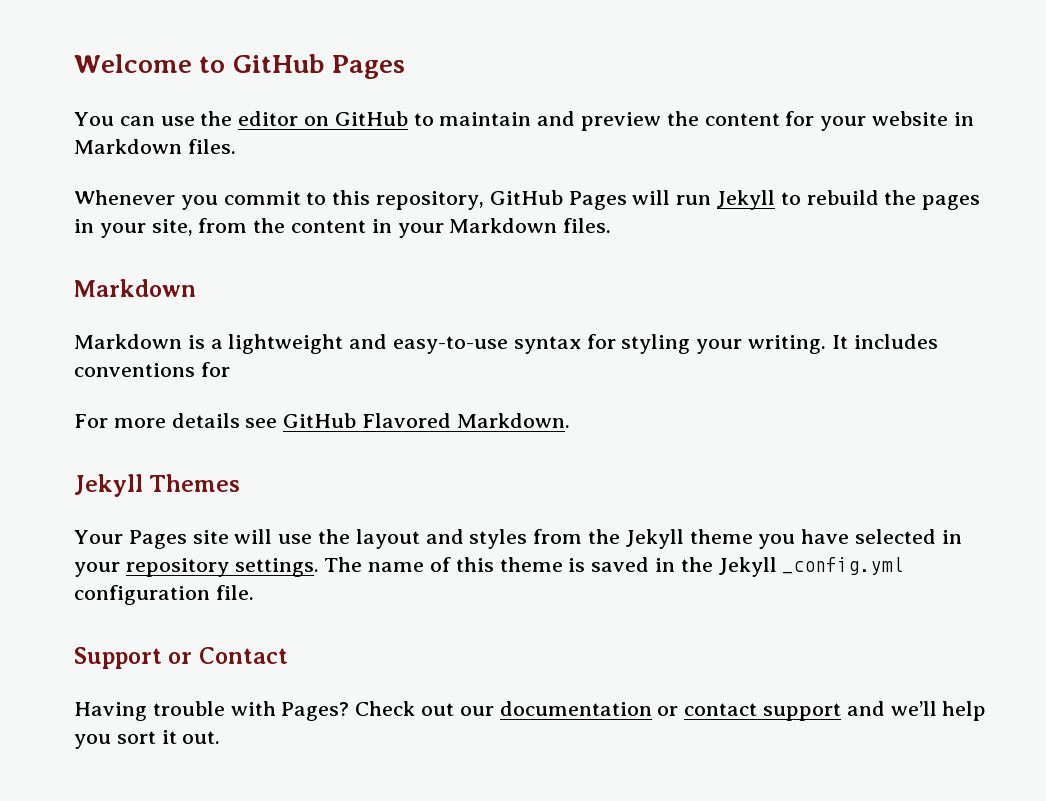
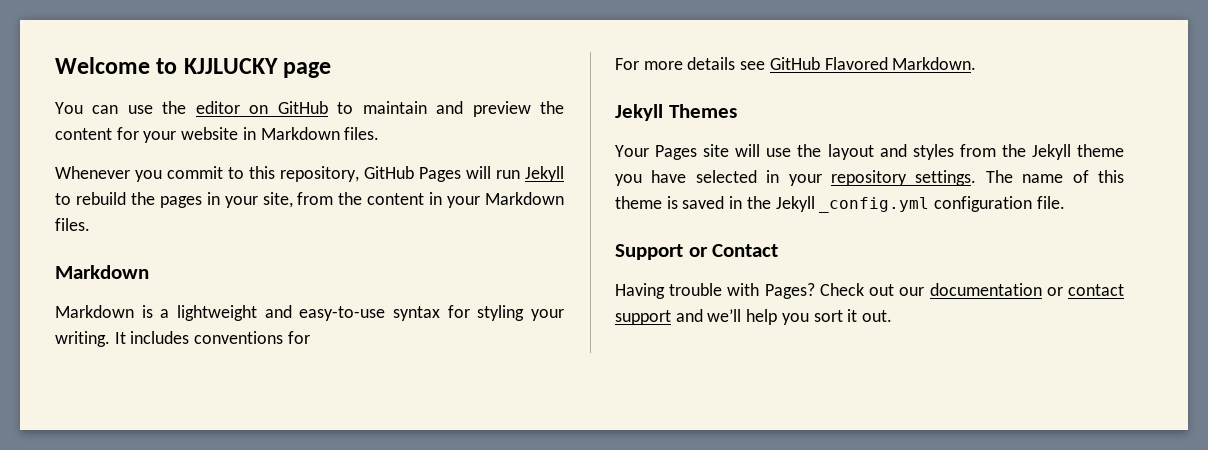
- Welcome to GitHub Pages
+ Welcome to KJJLUCKY page

